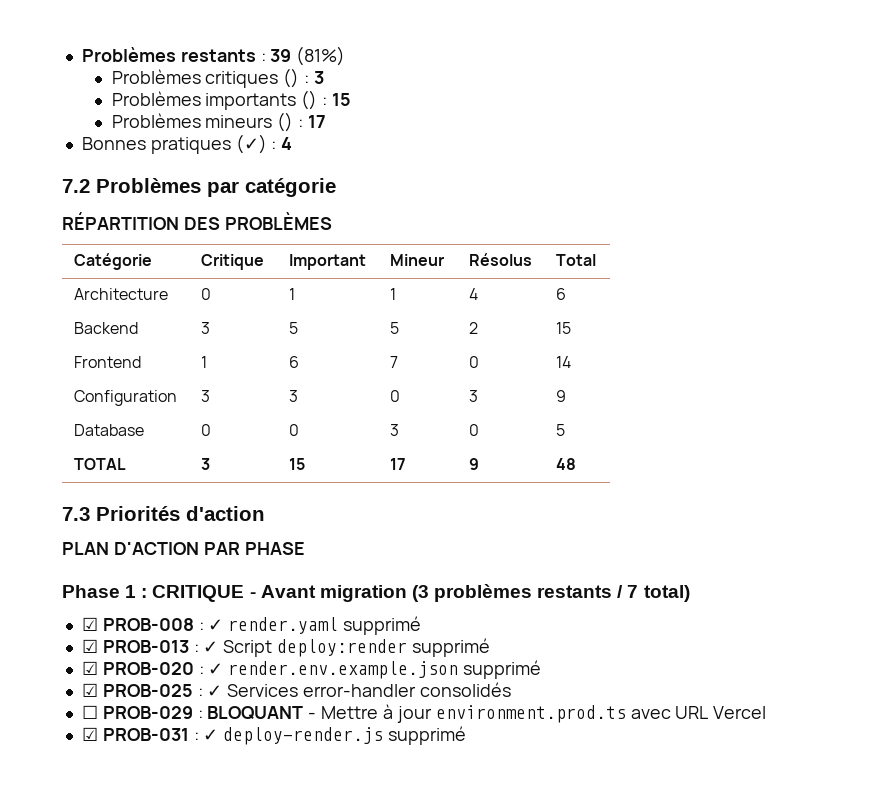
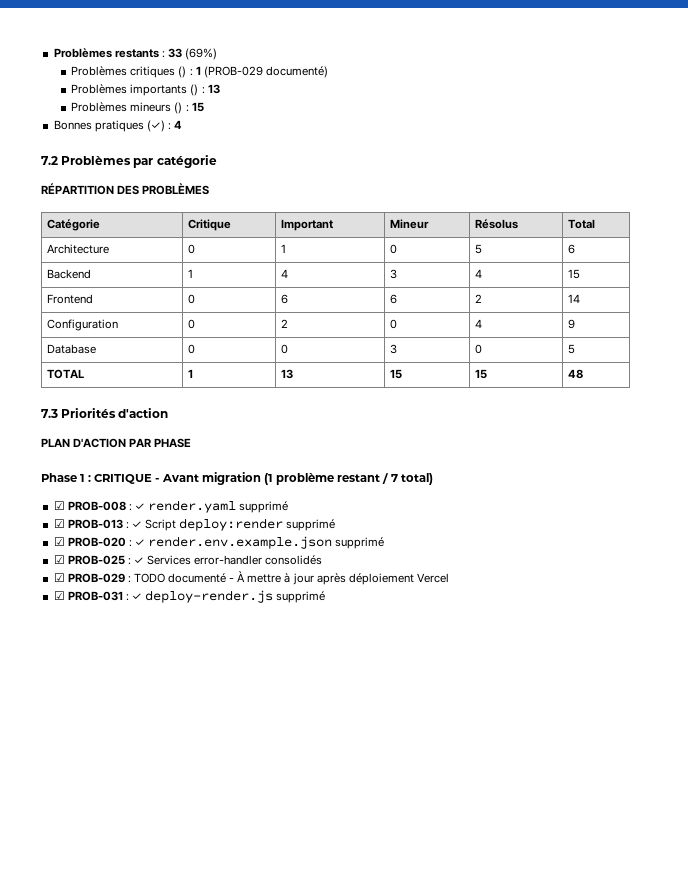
- Problèmes restants : 39 (81%)
+ Problèmes restants : 33 (69%)
- Problèmes critiques () : 3
+ Problèmes critiques () : 1 (PROB-029 documenté)
- Problèmes importants () : 15
+ Problèmes importants () : 13
- Problèmes mineurs () : 17
+ Problèmes mineurs () : 15
- Architecture | 0 | 1 | 1 | 4 | 6
+ Architecture | 0 | 1 | 0 | 5 | 6
- Backend | 3 | 5 | 5 | 2 | 15
+ Backend | 1 | 4 | 3 | 4 | 15
- Frontend | 1 | 6 | 7 | 0 | 14
+ Frontend | 0 | 6 | 6 | 2 | 14
- Configuration | 3 | 3 | 0 | 3 | 9
+ Configuration | 0 | 2 | 0 | 4 | 9
- TOTAL | 3 | 15 | 17 | 9 | 48
+ TOTAL | 1 | 13 | 15 | 15 | 48
- Phase 1 : CRITIQUE - Avant migration (3 problèmes restants / 7 total)
+ Phase 1 : CRITIQUE - Avant migration (1 problème restant / 7 total)
- ☐ PROB-029 : BLOQUANT - Mettre à jour environment.prod.ts avec URL Vercel
+ ☑ PROB-029 : TODO documenté - À mettre à jour après déploiement Vercel

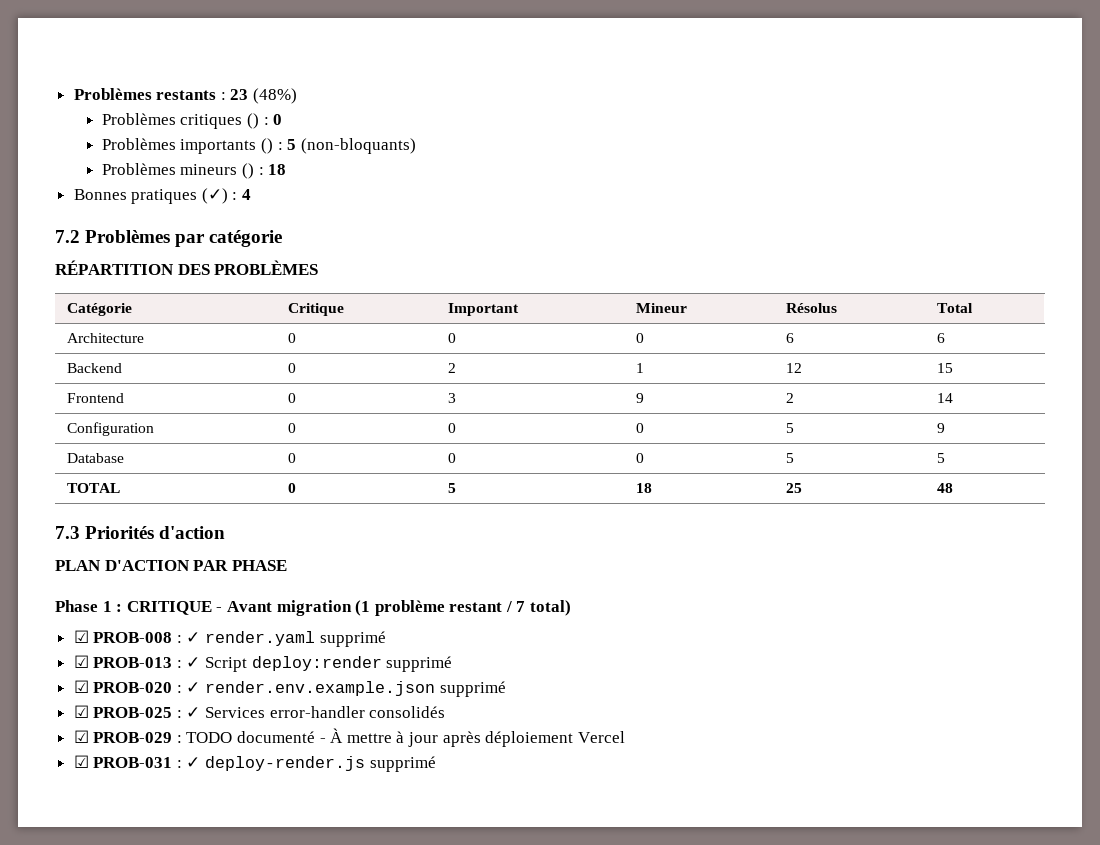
- Problèmes restants : 33 (69%)
+ Problèmes restants : 23 (48%)
- Problèmes critiques () : 1 (PROB-029 documenté)
+ Problèmes critiques () : 0
- Problèmes importants () : 13
+ Problèmes importants () : 5 (non-bloquants)
- Problèmes mineurs () : 15
+ Problèmes mineurs () : 18
- Architecture | 0 | 1 | 0 | 5 | 6
+ Architecture | 0 | 0 | 0 | 6 | 6
- Backend | 1 | 4 | 3 | 4 | 15
+ Backend | 0 | 2 | 1 | 12 | 15
- Frontend | 0 | 6 | 6 | 2 | 14
+ Frontend | 0 | 3 | 9 | 2 | 14
- Configuration | 0 | 2 | 0 | 4 | 9
+ Configuration | 0 | 0 | 0 | 5 | 9
- Database | 0 | 0 | 3 | 0 | 5
+ Database | 0 | 0 | 0 | 5 | 5
- TOTAL | 1 | 13 | 15 | 15 | 48
+ TOTAL | 0 | 5 | 18 | 25 | 48

